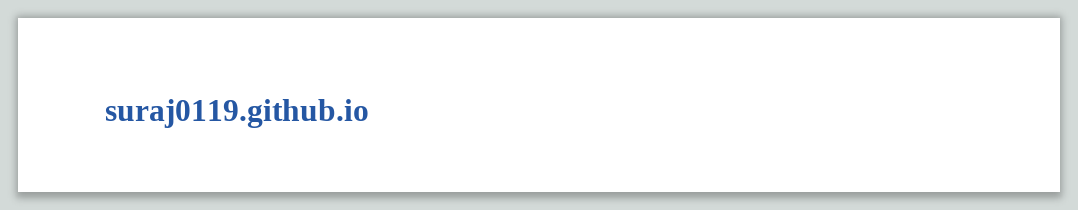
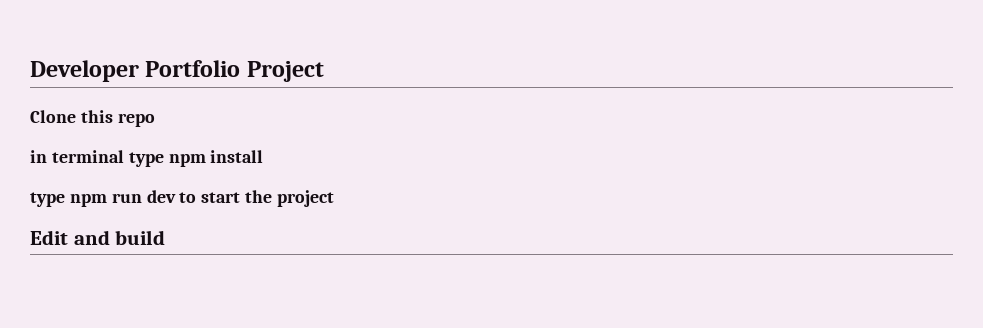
- suraj0119.github.io
+ Developer Portfolio Project
+ Clone this repo
+ in terminal type npm install
+ type npm run dev to start the project
+ Edit and build

